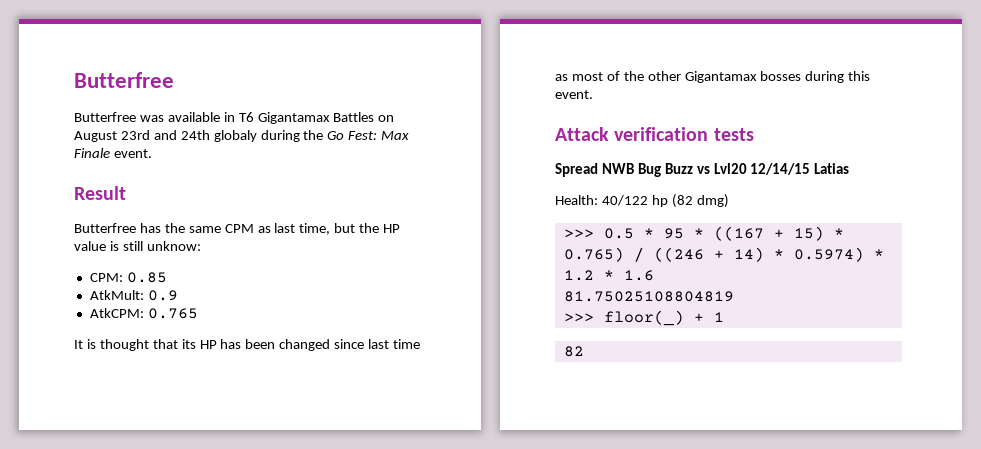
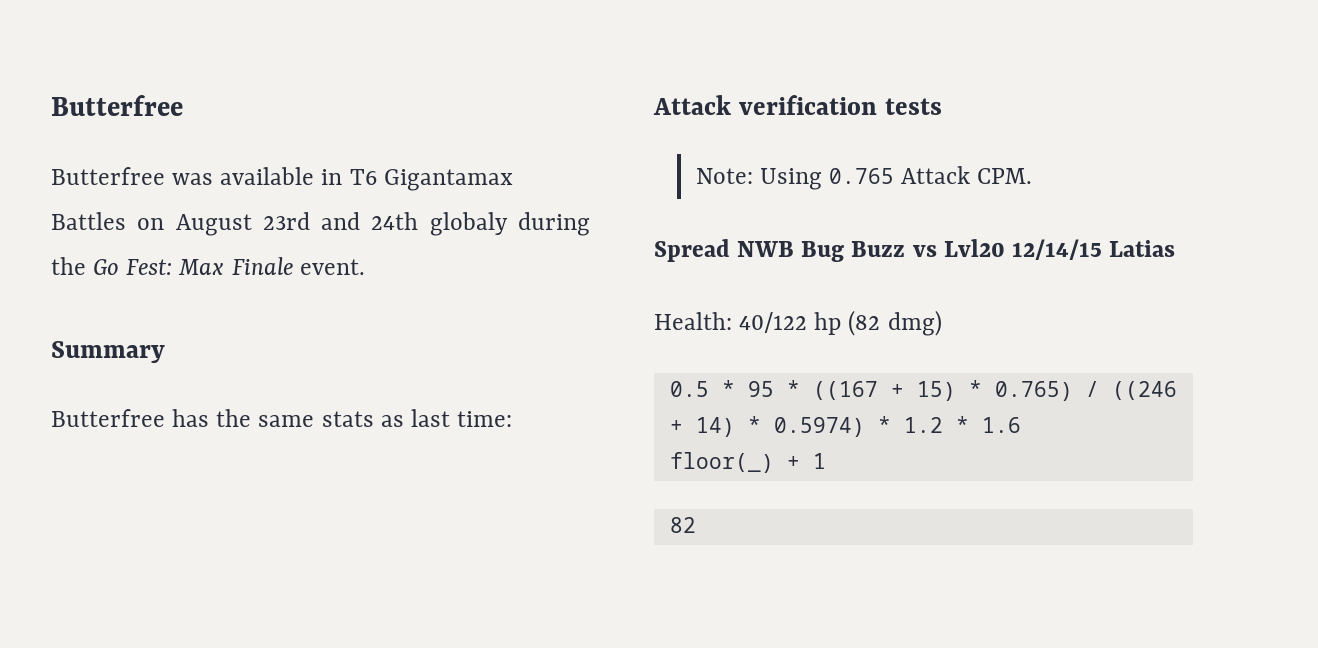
- Result
+ Summary
- Butterfree has the same CPM as last time, but the HP value is still unknow:
- CPM: 0.85
- AtkMult: 0.9
- AtkCPM: 0.765
- It is thought that its HP has been changed since last time as most of the other Gigantamax bosses during this event.
+ Butterfree has the same stats as last time:
  Attack verification tests
+ Note: Using 0.765 Attack CPM.
- >>> 0.5 * 95 * ((167 + 15) * 0.765) / ((246 + 14) * 0.5974) * 1.2 * 1.6
+ 0.5 * 95 * ((167 + 15) * 0.765) / ((246 + 14) * 0.5974) * 1.2 * 1.6
- 81.75025108804819
- >>> floor(_) + 1
+ floor(_) + 1

